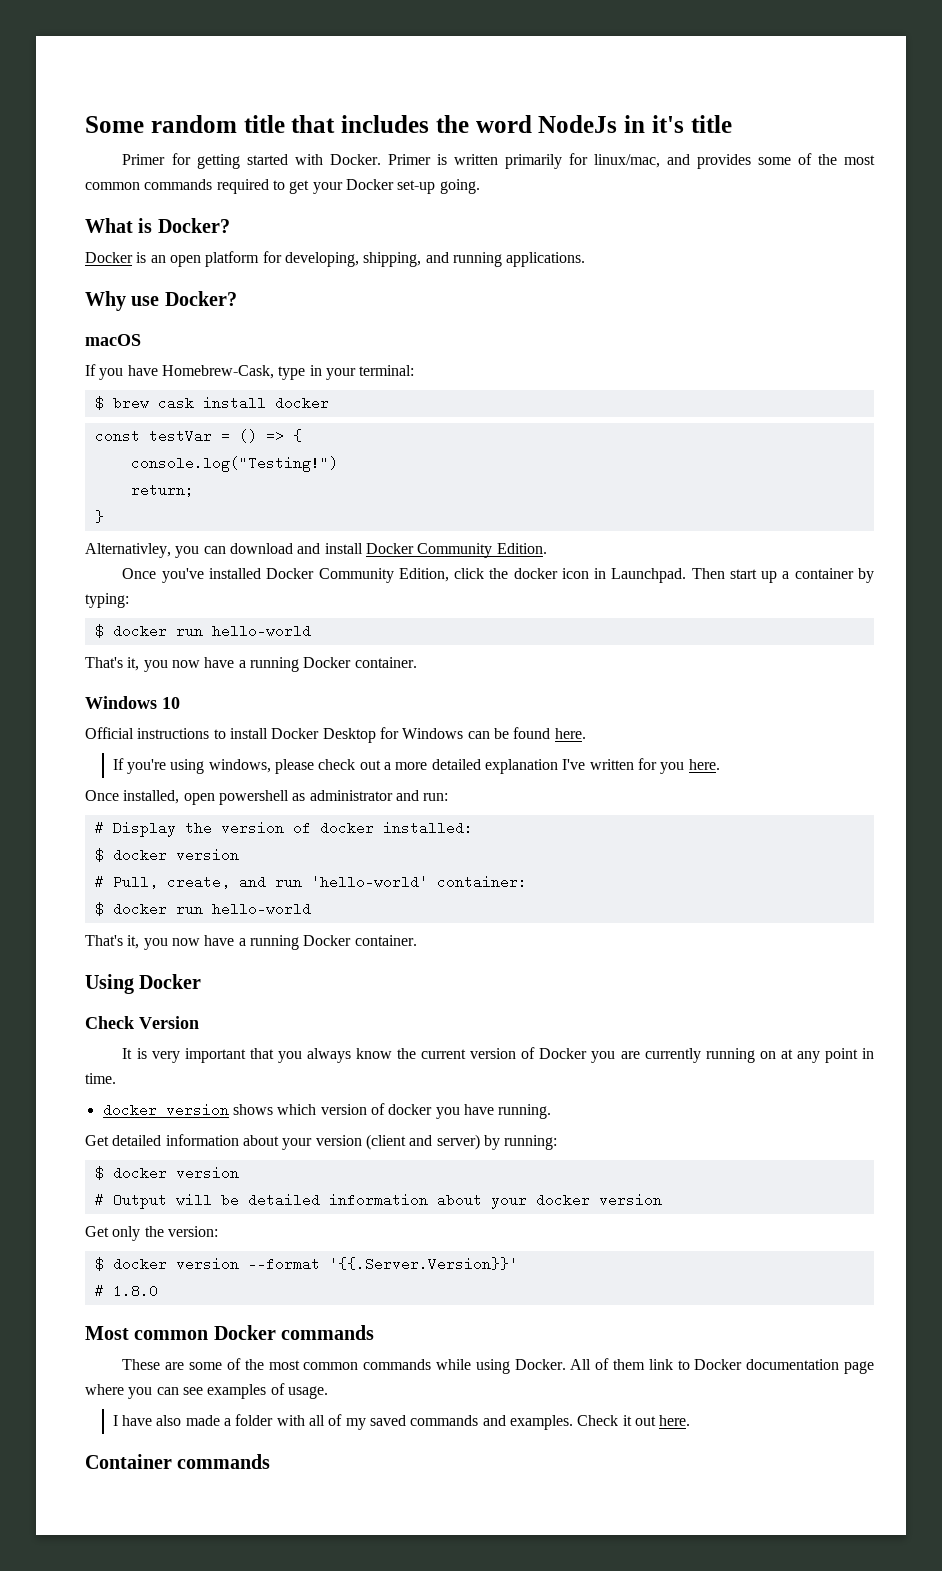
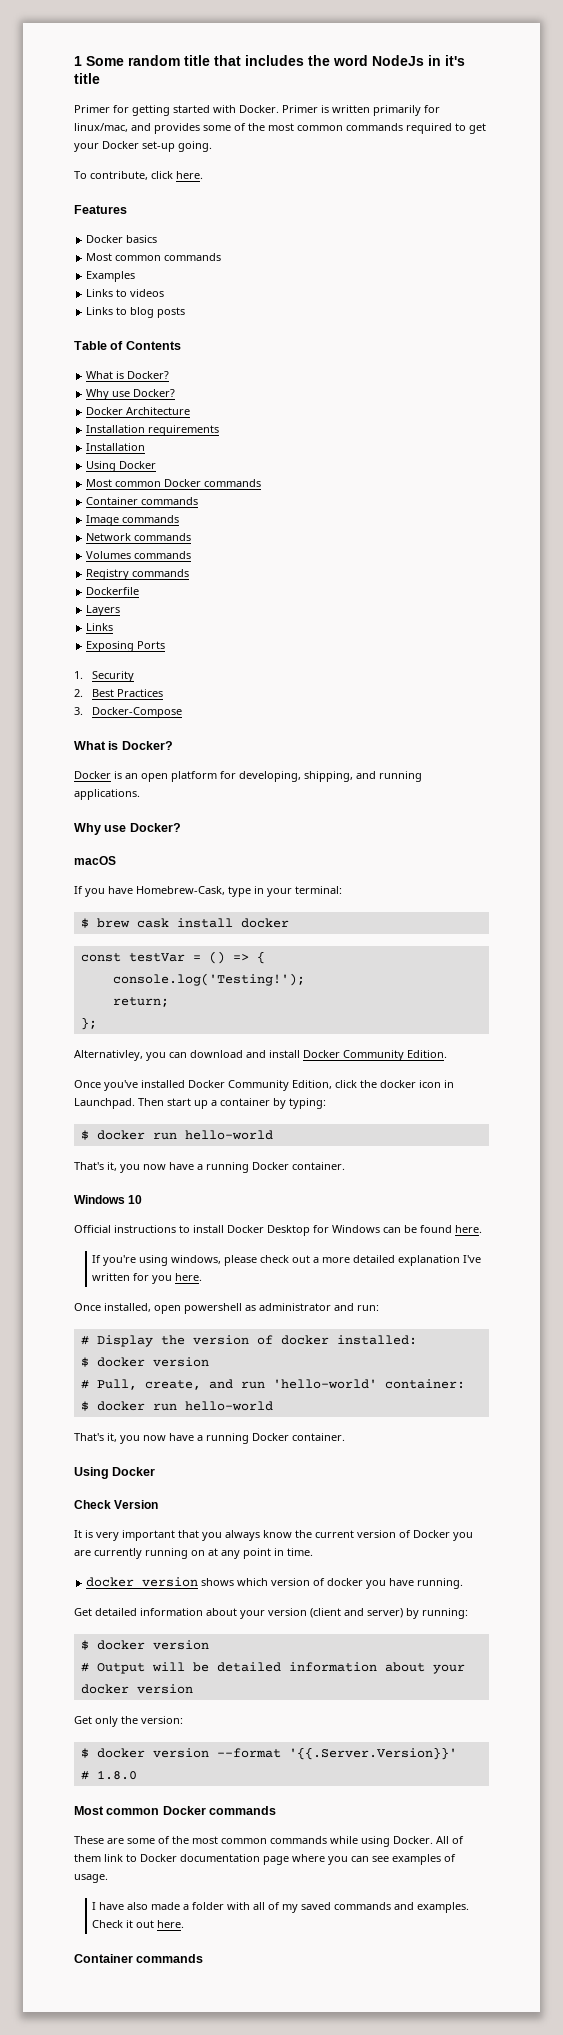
- Some random title that includes the word NodeJs in it's title
+ 1 Some random title that includes the word NodeJs in it's title
+ To contribute, click here.
+ Features
+ Docker basics
+ Most common commands
+ Examples
+ Links to videos
+ Links to blog posts
+ Table of Contents
+ What is Docker?
+ Why use Docker?
+ Docker Architecture
+ Installation requirements
+ Installation
+ Using Docker
+ Most common Docker commands
+ Container commands
+ Image commands
+ Network commands
+ Volumes commands
+ Registry commands
+ Dockerfile
+ Layers
+ Links
+ Exposing Ports
+ 1. Security
+ 2. Best Practices
+ 3. Docker-Compose
- console.log("Testing!")
+ console.log('Testing!');
- }
+ };

